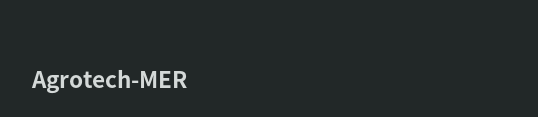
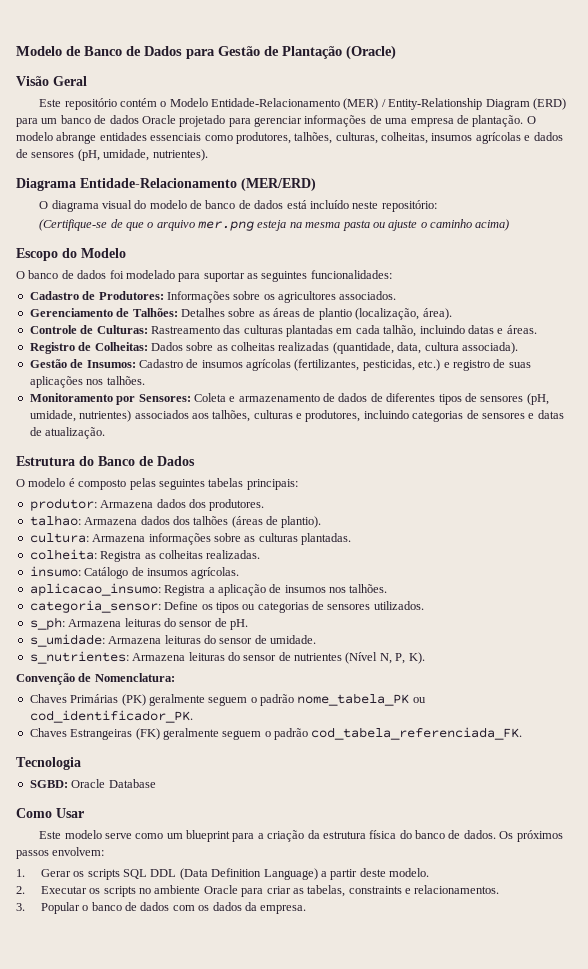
- Agrotech-MER
+ Modelo de Banco de Dados para Gestão de Plantação (Oracle)
+ Visão Geral
+ Este repositório contém o Modelo Entidade-Relacionamento (MER) / Entity-Relationship Diagram (ERD) para um banco de dados Oracle projetado para gerenciar informações de uma empresa de plantação. O modelo abrange entidades essenciais como produtores, talhões, culturas, colheitas, insumos agrícolas e dados de sensores (pH, umidade, nutrientes).
+ Diagrama Entidade-Relacionamento (MER/ERD)
+ O diagrama visual do modelo de banco de dados está incluído neste repositório:
+ (Certifique-se de que o arquivo mer.png esteja na mesma pasta ou ajuste o caminho acima)
+ Escopo do Modelo
+ O banco de dados foi modelado para suportar as seguintes funcionalidades:
+ Cadastro de Produtores: Informações sobre os agricultores associados.
+ Gerenciamento de Talhões: Detalhes sobre as áreas de plantio (localização, área).
+ Controle de Culturas: Rastreamento das culturas plantadas em cada talhão, incluindo datas e áreas.
+ Registro de Colheitas: Dados sobre as colheitas realizadas (quantidade, data, cultura associada).
+ Gestão de Insumos: Cadastro de insumos agrícolas (fertilizantes, pesticidas, etc.) e registro de suas aplicações nos talhões.
+ Monitoramento por Sensores: Coleta e armazenamento de dados de diferentes tipos de sensores (pH, umidade, nutrientes) associados aos talhões, culturas e produtores, incluindo categorias de sensores e datas de atualização.
+ Estrutura do Banco de Dados
+ O modelo é composto pelas seguintes tabelas principais:
+ produtor: Armazena dados dos produtores.
+ talhao: Armazena dados dos talhões (áreas de plantio).
+ cultura: Armazena informações sobre as culturas plantadas.
+ colheita: Registra as colheitas realizadas.
+ insumo: Catálogo de insumos agrícolas.
+ aplicacao_insumo: Registra a aplicação de insumos nos talhões.
+ categoria_sensor: Define os tipos ou categorias de sensores utilizados.
+ s_ph: Armazena leituras do sensor de pH.
+ s_umidade: Armazena leituras do sensor de umidade.
+ s_nutrientes: Armazena leituras do sensor de nutrientes (Nível N, P, K).
+ Convenção de Nomenclatura:
+ Chaves Primárias (PK) geralmente seguem o padrão nome_tabela_PK ou cod_identificador_PK.
+ Chaves Estrangeiras (FK) geralmente seguem o padrão cod_tabela_referenciada_FK.
+ Tecnologia
+ SGBD: Oracle Database
+ Como Usar
+ Este modelo serve como um blueprint para a criação da estrutura física do banco de dados. Os próximos passos envolvem:
+ 1. Gerar os scripts SQL DDL (Data Definition Language) a partir deste modelo.
+ 2. Executar os scripts no ambiente Oracle para criar as tabelas, constraints e relacionamentos.
+ 3. Popular o banco de dados com os dados da empresa.

